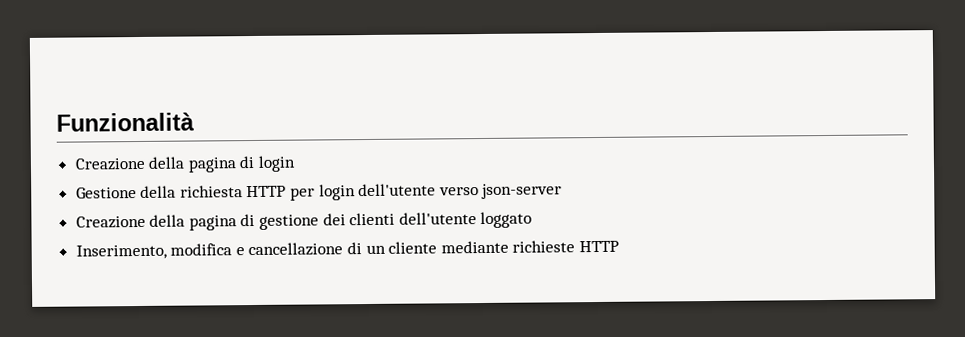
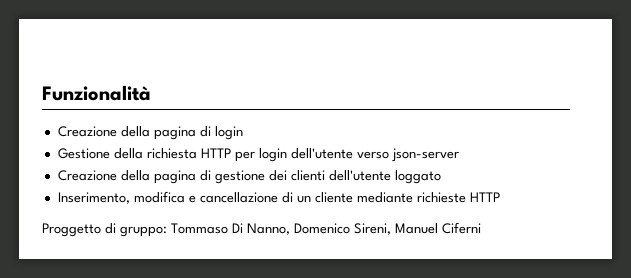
+ Proggetto di gruppo: Tommaso Di Nanno, Domenico Sireni, Manuel Ciferni

